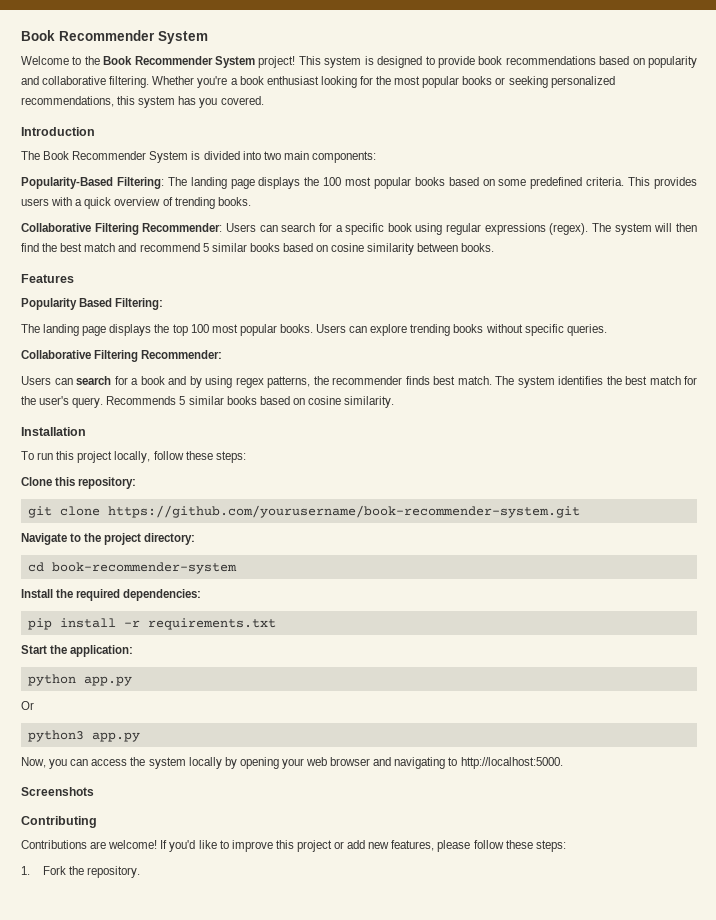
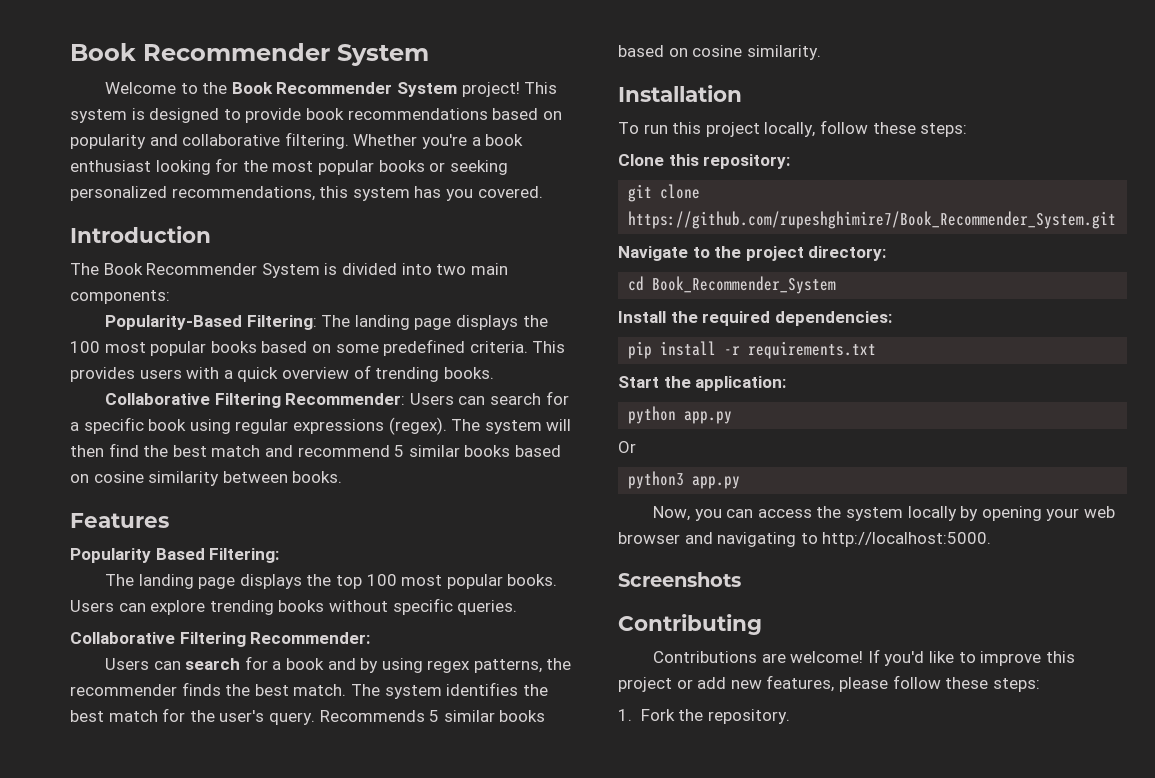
- Users can search for a book and by using regex patterns, the recommender finds best match.
+ Users can search for a book and by using regex patterns, the recommender finds the best match.
- git clone https://github.com/yourusername/book-recommender-system.git
+ git clone https://github.com/rupeshghimire7/Book_Recommender_System.git
- cd book-recommender-system
+ cd Book_Recommender_System

